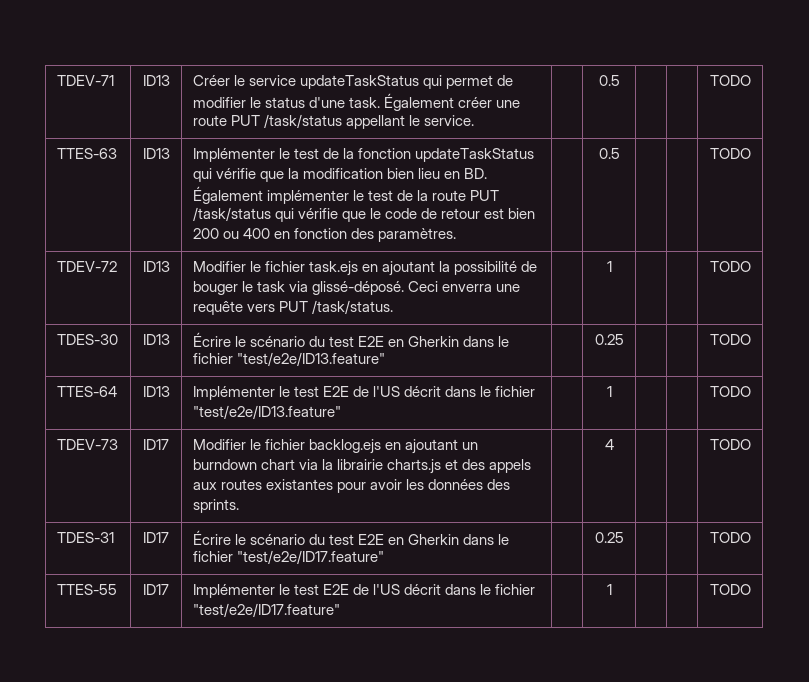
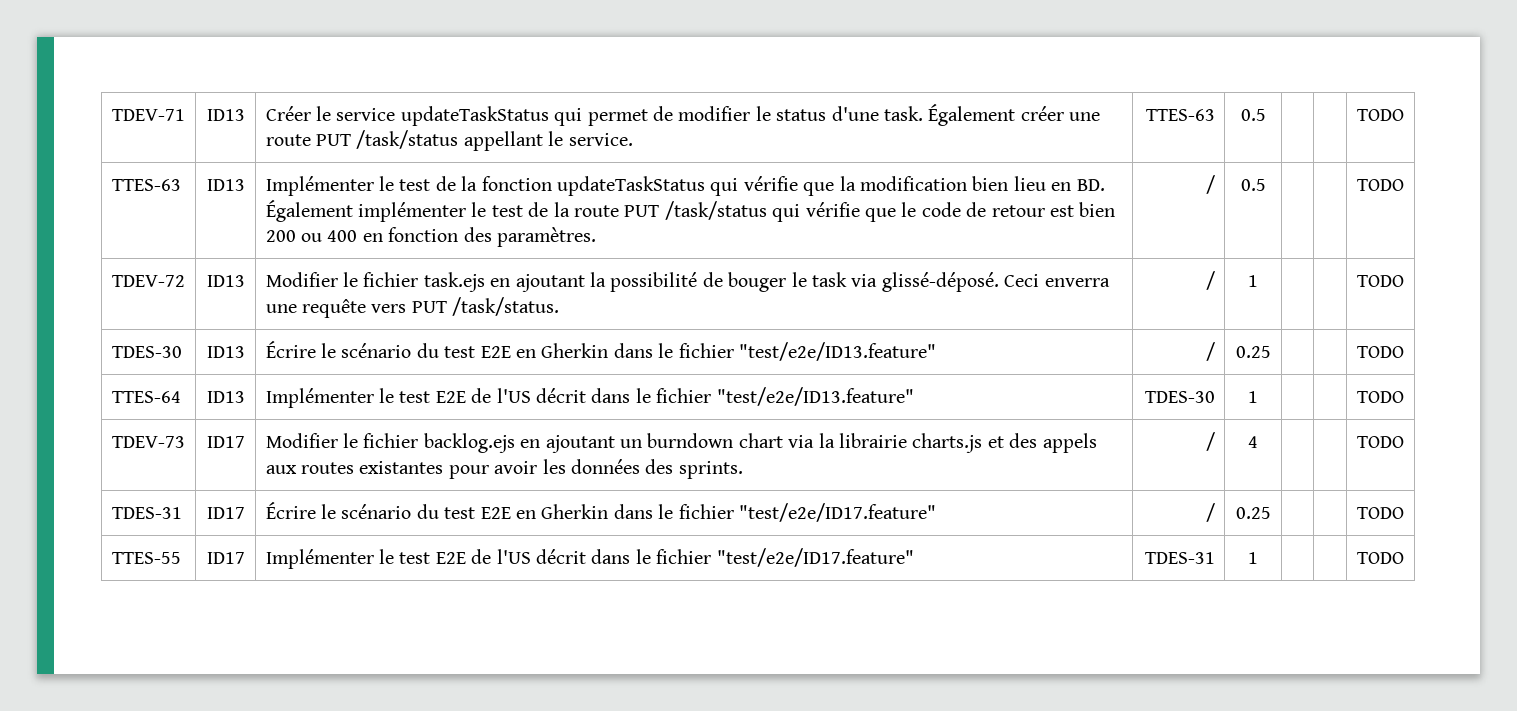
- TDEV-71 | ID13 | Créer le service updateTaskStatus qui permet de modifier le status d'une task. Également créer une route PUT /task/status appellant le service. | | 0.5 | | | TODO
+ TDEV-71 | ID13 | Créer le service updateTaskStatus qui permet de modifier le status d'une task. Également créer une route PUT /task/status appellant le service. | TTES-63 | 0.5 | | | TODO
- Implémenter le test de la fonction updateTaskStatus qui vérifie que la modification bien lieu en BD. Également implémenter le test de la route PUT /task/status qui vérifie que le code de retour est bien 200 ou 400 en fonction des paramètres.
+ Implémenter le test de la fonction updateTaskStatus qui vérifie que la modification bien lieu en BD. Également implémenter le test de la route PUT /task/status qui vérifie que le code de retour est bien 200 ou 400 en fonction des paramètres. | /
- TDEV-72 | ID13 | Modifier le fichier task.ejs en ajoutant la possibilité de bouger le task via glissé-déposé. Ceci enverra une requête vers PUT /task/status. | | 1 | | | TODO
+ TDEV-72 | ID13 | Modifier le fichier task.ejs en ajoutant la possibilité de bouger le task via glissé-déposé. Ceci enverra une requête vers PUT /task/status. | / | 1 | | | TODO
- TDES-30 | ID13 | Écrire le scénario du test E2E en Gherkin dans le fichier "test/e2e/ID13.feature" | | 0.25 | | | TODO
+ TDES-30 | ID13 | Écrire le scénario du test E2E en Gherkin dans le fichier "test/e2e/ID13.feature" | / | 0.25 | | | TODO
- TTES-64 | ID13 | Implémenter le test E2E de l'US décrit dans le fichier "test/e2e/ID13.feature" | | 1 | | | TODO
+ TTES-64 | ID13 | Implémenter le test E2E de l'US décrit dans le fichier "test/e2e/ID13.feature" | TDES-30 | 1 | | | TODO
- TDEV-73 | ID17 | Modifier le fichier backlog.ejs en ajoutant un burndown chart via la librairie charts.js et des appels aux routes existantes pour avoir les données des sprints. | | 4 | | | TODO
+ TDEV-73 | ID17 | Modifier le fichier backlog.ejs en ajoutant un burndown chart via la librairie charts.js et des appels aux routes existantes pour avoir les données des sprints. | / | 4 | | | TODO
- TDES-31 | ID17 | Écrire le scénario du test E2E en Gherkin dans le fichier "test/e2e/ID17.feature" | | 0.25 | | | TODO
+ TDES-31 | ID17 | Écrire le scénario du test E2E en Gherkin dans le fichier "test/e2e/ID17.feature" | / | 0.25 | | | TODO
- TTES-55 | ID17 | Implémenter le test E2E de l'US décrit dans le fichier "test/e2e/ID17.feature" | | 1 | | | TODO
+ TTES-55 | ID17 | Implémenter le test E2E de l'US décrit dans le fichier "test/e2e/ID17.feature" | TDES-31 | 1 | | | TODO

